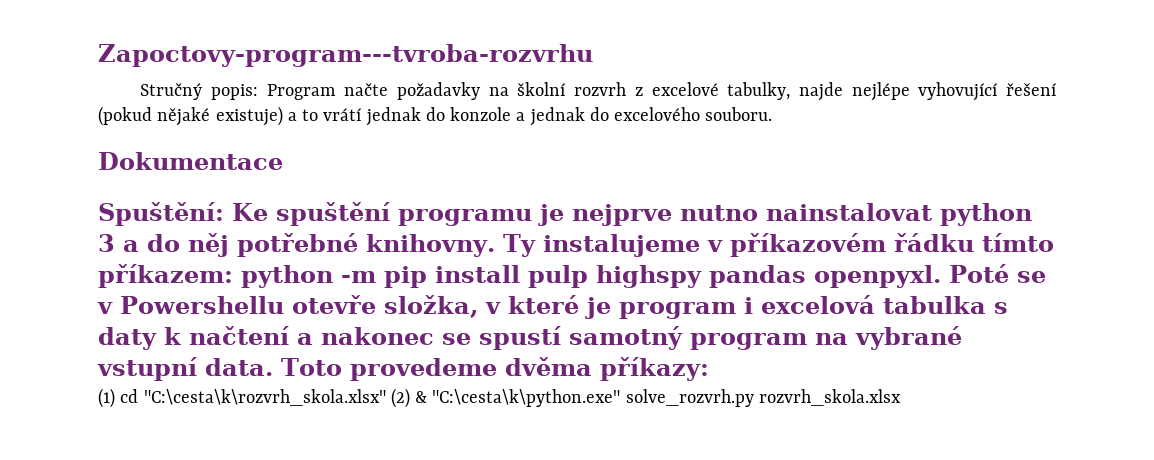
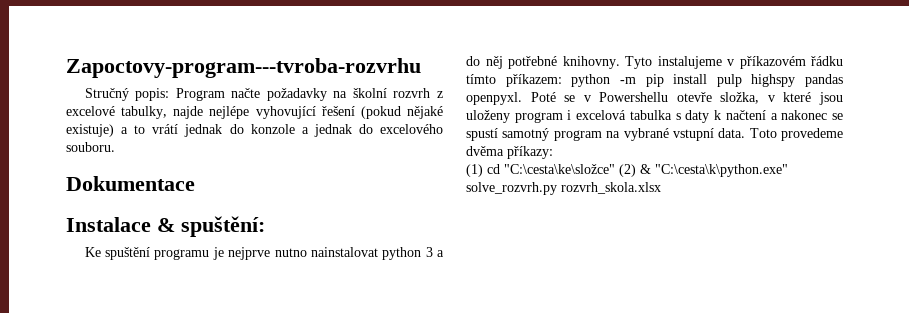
- Spuštění: Ke spuštění programu je nejprve nutno nainstalovat python 3 a do něj potřebné knihovny.
+ Instalace & spuštění:
+ Ke spuštění programu je nejprve nutno nainstalovat python 3 a do něj potřebné knihovny.
- Ty instalujeme v příkazovém řádku tímto příkazem: python -m pip install pulp highspy pandas openpyxl.
+ Tyto instalujeme v příkazovém řádku tímto příkazem: python -m pip install pulp highspy pandas openpyxl.
- Poté se v Powershellu otevře složka, v které je program i excelová tabulka s daty k načtení a nakonec se spustí samotný program na vybrané vstupní data.
+ Poté se v Powershellu otevře složka, v které jsou uloženy program i excelová tabulka s daty k načtení a nakonec se spustí samotný program na vybrané vstupní data.
- (1) cd "C:\cesta\k\rozvrh_skola.xlsx" (2) & "C:\cesta\k\python.exe" solve_rozvrh.py rozvrh_skola.xlsx
+ (1) cd "C:\cesta\ke\složce" (2) & "C:\cesta\k\python.exe" solve_rozvrh.py rozvrh_skola.xlsx

